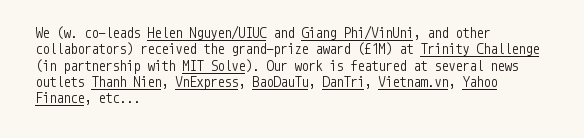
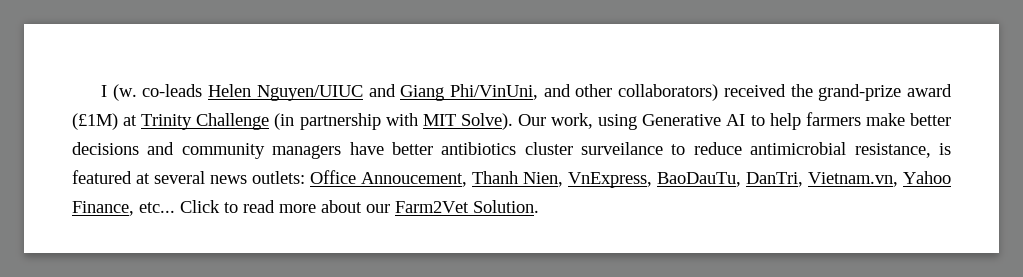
- We (w. co-leads Helen Nguyen/UIUC and Giang Phi/VinUni, and other collaborators) received the grand-prize award (£1M) at Trinity Challenge (in partnership with MIT Solve).
+ I (w. co-leads Helen Nguyen/UIUC and Giang Phi/VinUni, and other collaborators) received the grand-prize award (£1M) at Trinity Challenge (in partnership with MIT Solve).
- Our work is featured at several news outlets Thanh Nien, VnExpress, BaoDauTu, DanTri, Vietnam.vn, Yahoo Finance, etc...
+ Our work, using Generative AI to help farmers make better decisions and community managers have better antibiotics cluster surveilance to reduce antimicrobial resistance, is featured at several news outlets: Office Annoucement, Thanh Nien, VnExpress, BaoDauTu, DanTri, Vietnam.vn, Yahoo Finance, etc...
+ Click to read more about our Farm2Vet Solution.

